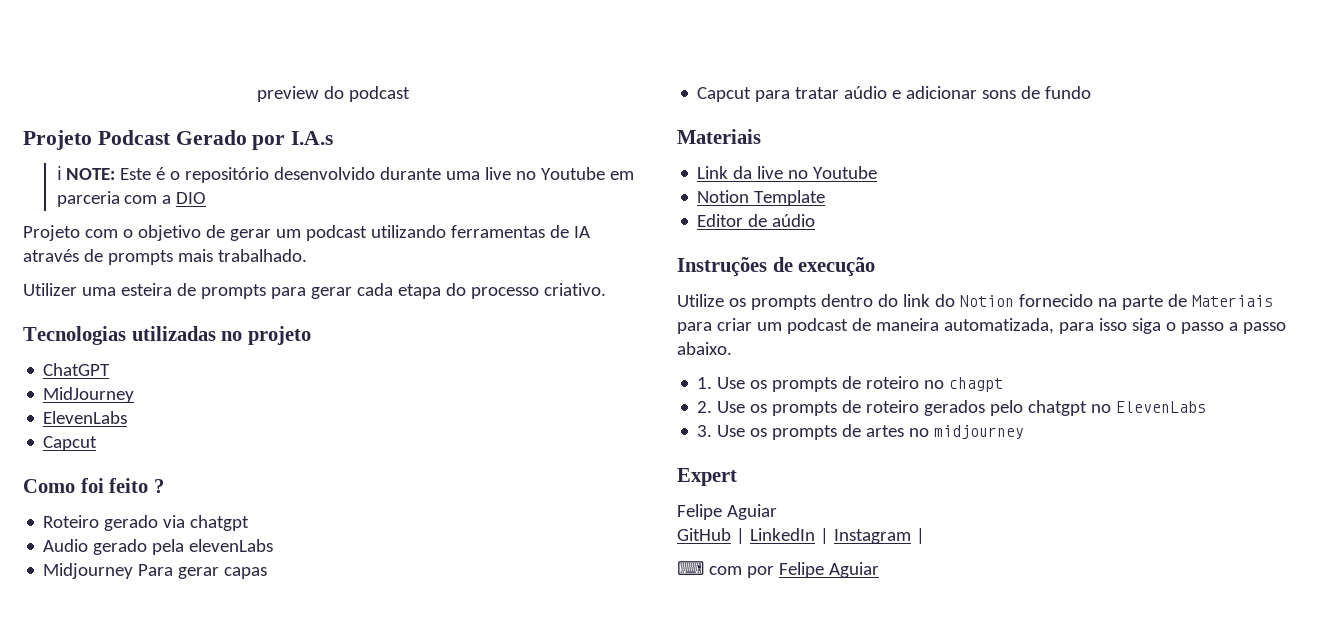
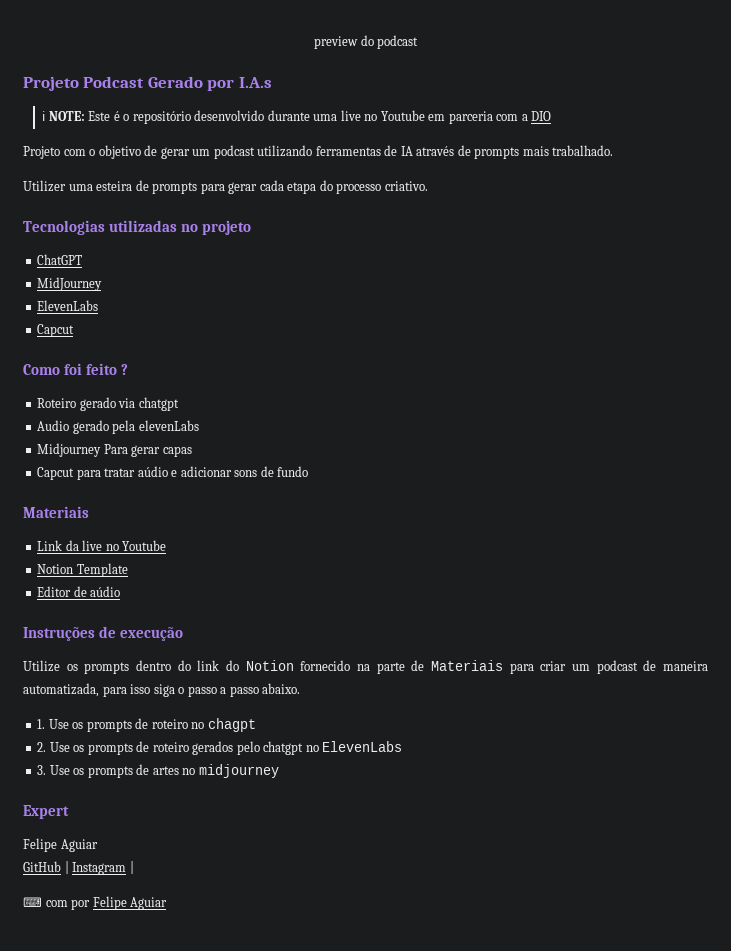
- GitHub | LinkedIn | Instagram |
+ GitHub | Instagram |

